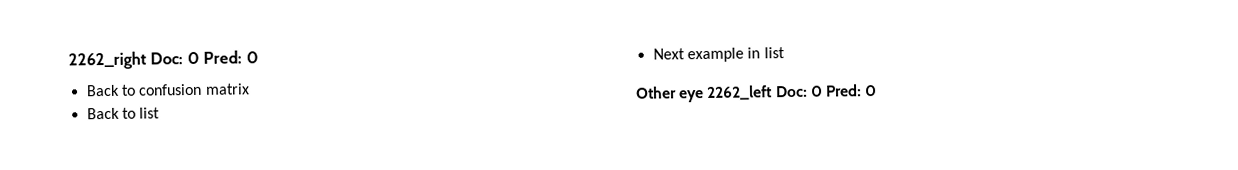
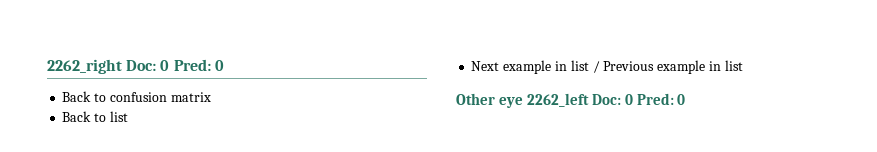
- Next example in list
+ Next example in list / Previous example in list

